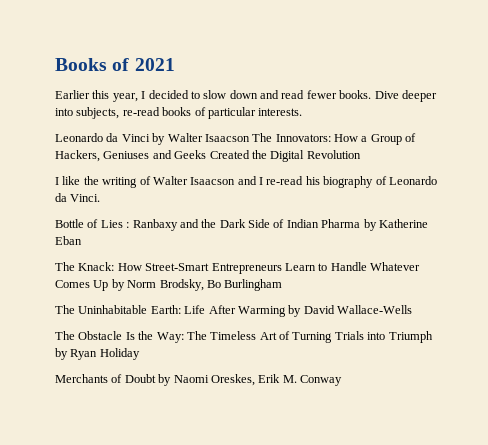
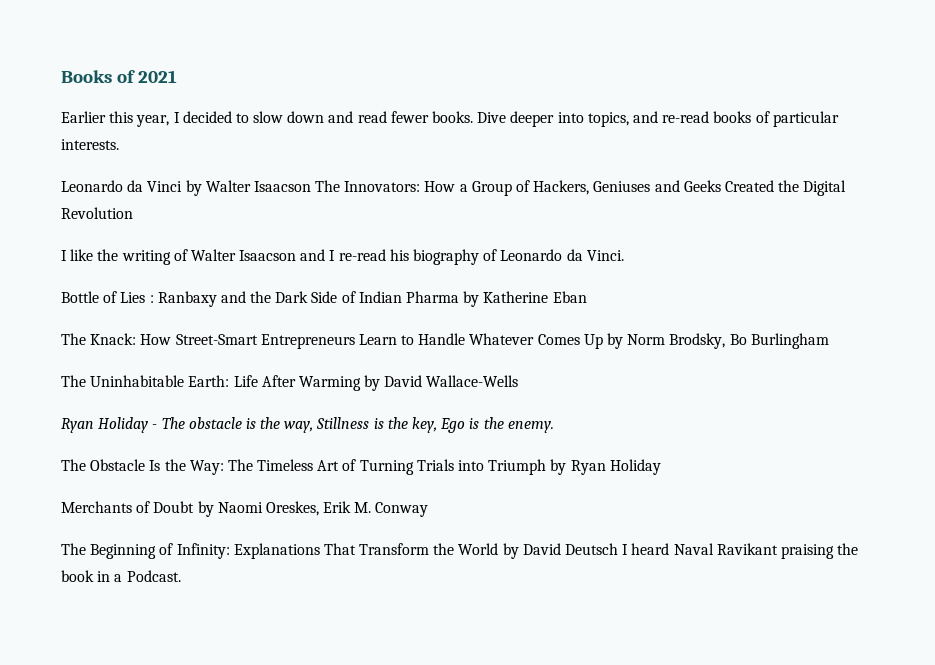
- Dive deeper into subjects, re-read books of particular interests.
+ Dive deeper into topics, and re-read books of particular interests.
+ Ryan Holiday - The obstacle is the way, Stillness is the key, Ego is the enemy.
+ The Beginning of Infinity: Explanations That Transform the World by David Deutsch I heard Naval Ravikant praising the book in a Podcast.

